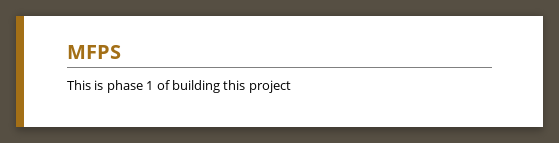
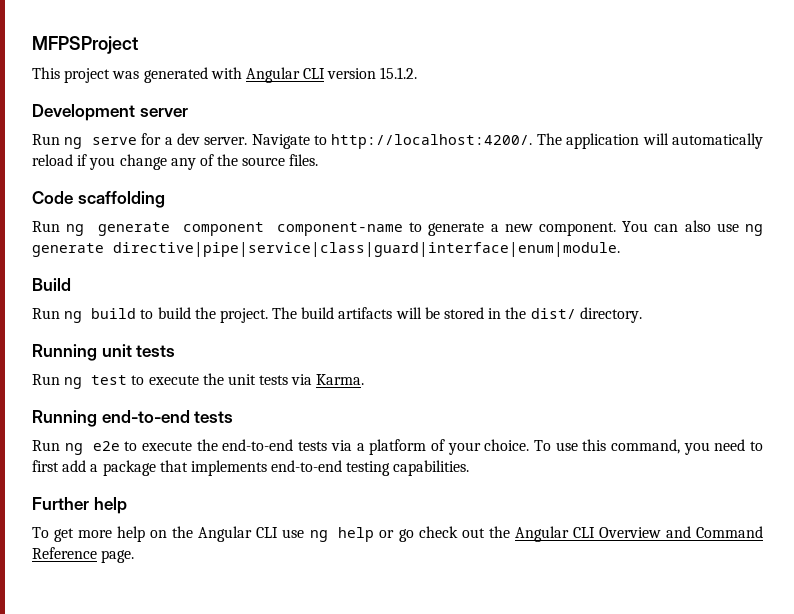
- MFPS
+ MFPSProject
- This is phase 1 of building this project
+ This project was generated with Angular CLI version 15.1.2.
+ Development server
+ Run ng serve for a dev server. Navigate to http://localhost:4200/. The application will automatically reload if you change any of the source files.
+ Code scaffolding
+ Run ng generate component component-name to generate a new component. You can also use ng generate directive|pipe|service|class|guard|interface|enum|module.
+ Build
+ Run ng build to build the project. The build artifacts will be stored in the dist/ directory.
+ Running unit tests
+ Run ng test to execute the unit tests via Karma.
+ Running end-to-end tests
+ Run ng e2e to execute the end-to-end tests via a platform of your choice. To use this command, you need to first add a package that implements end-to-end testing capabilities.
+ Further help
+ To get more help on the Angular CLI use ng help or go check out the Angular CLI Overview and Command Reference page.

